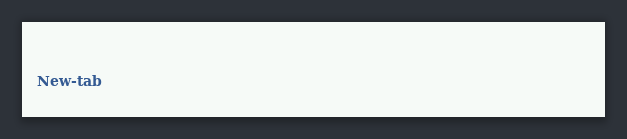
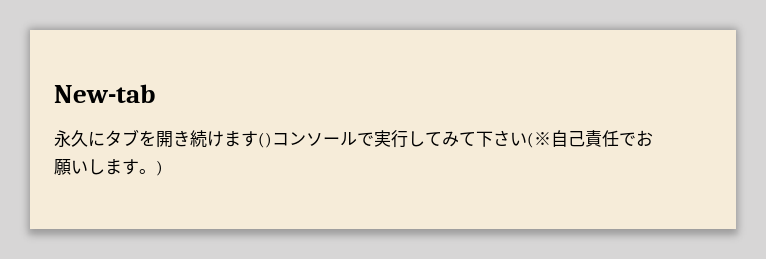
+ 永久にタブを開き続けます()コンソールで実行してみて下さい(※自己責任でお願いします。)

